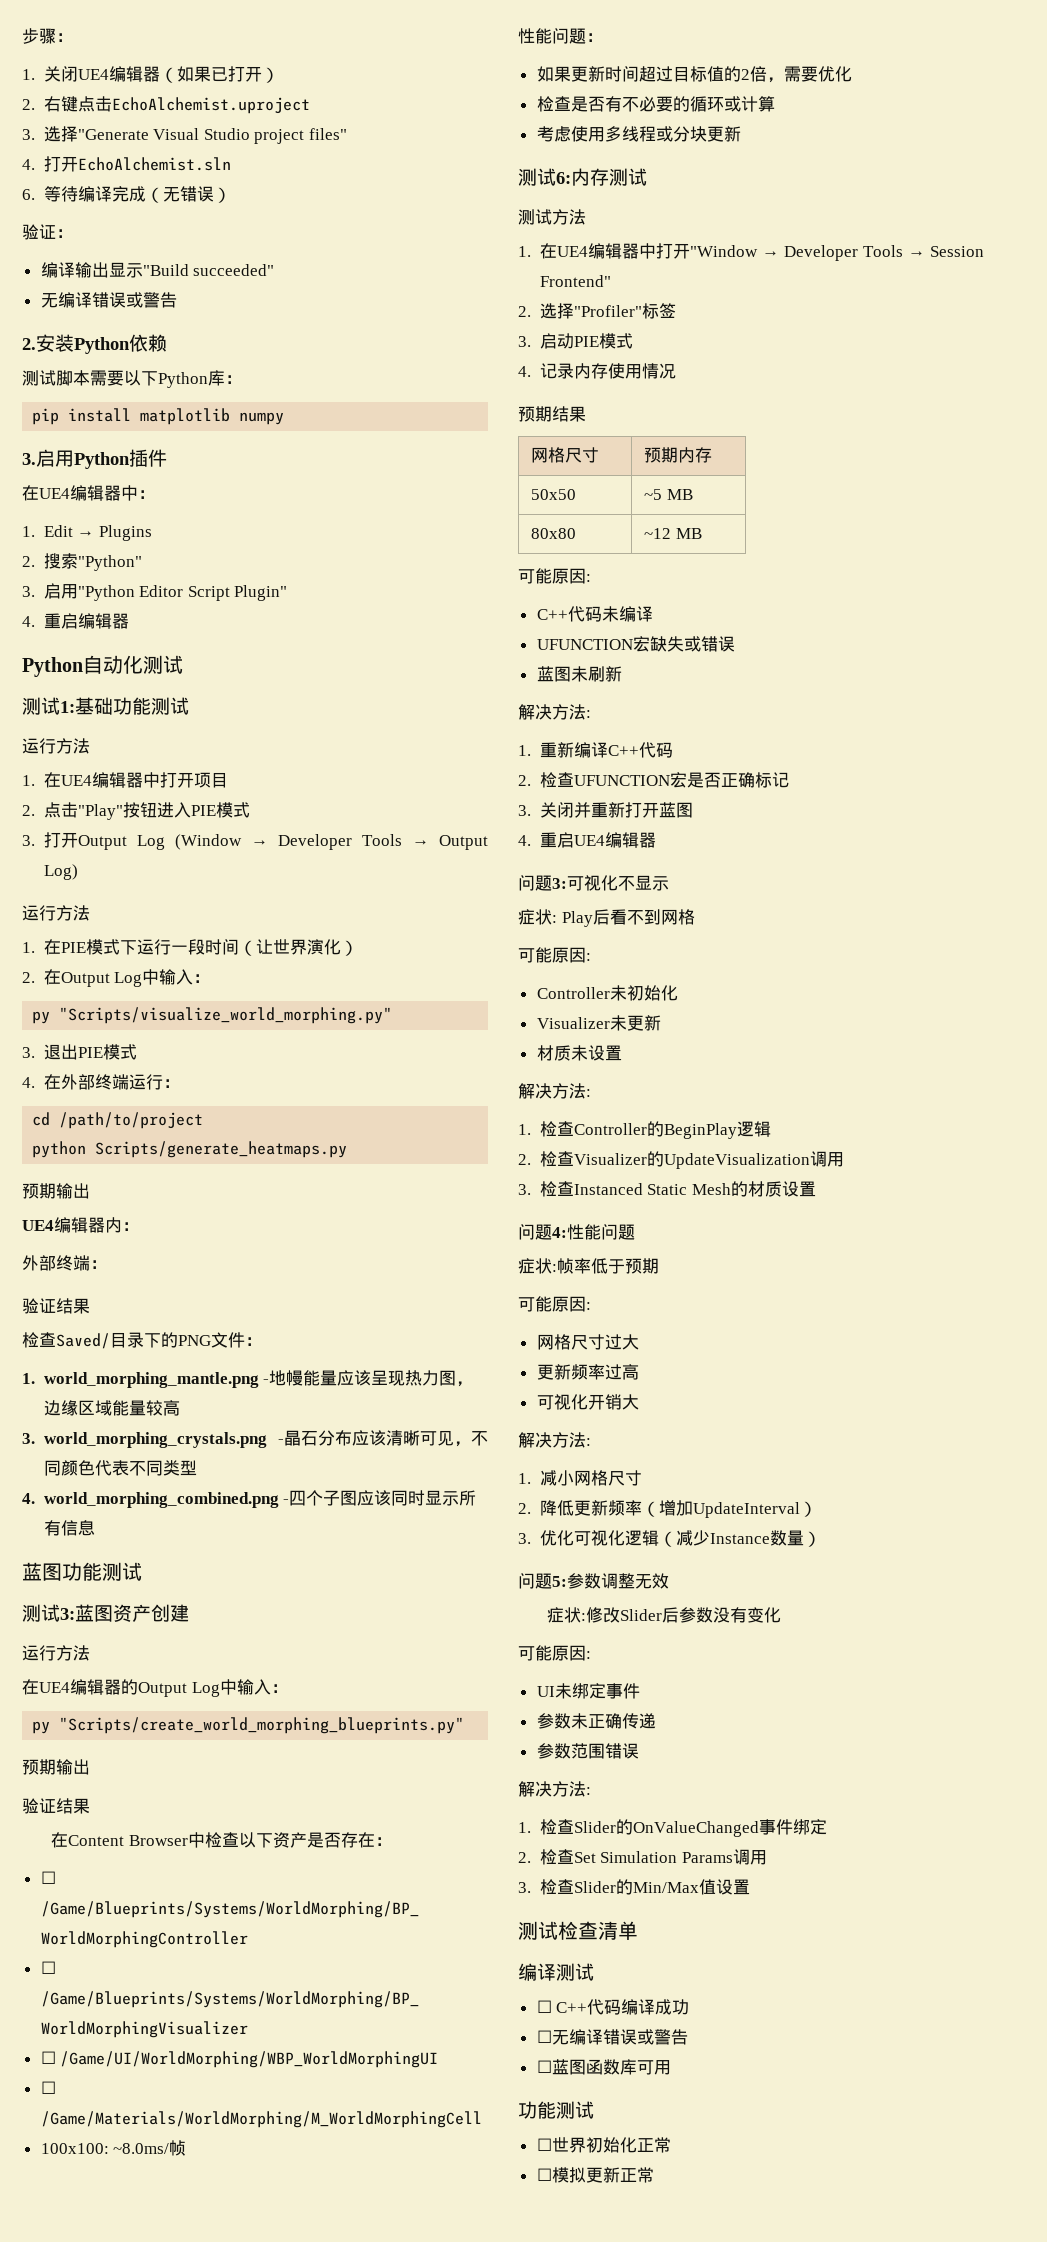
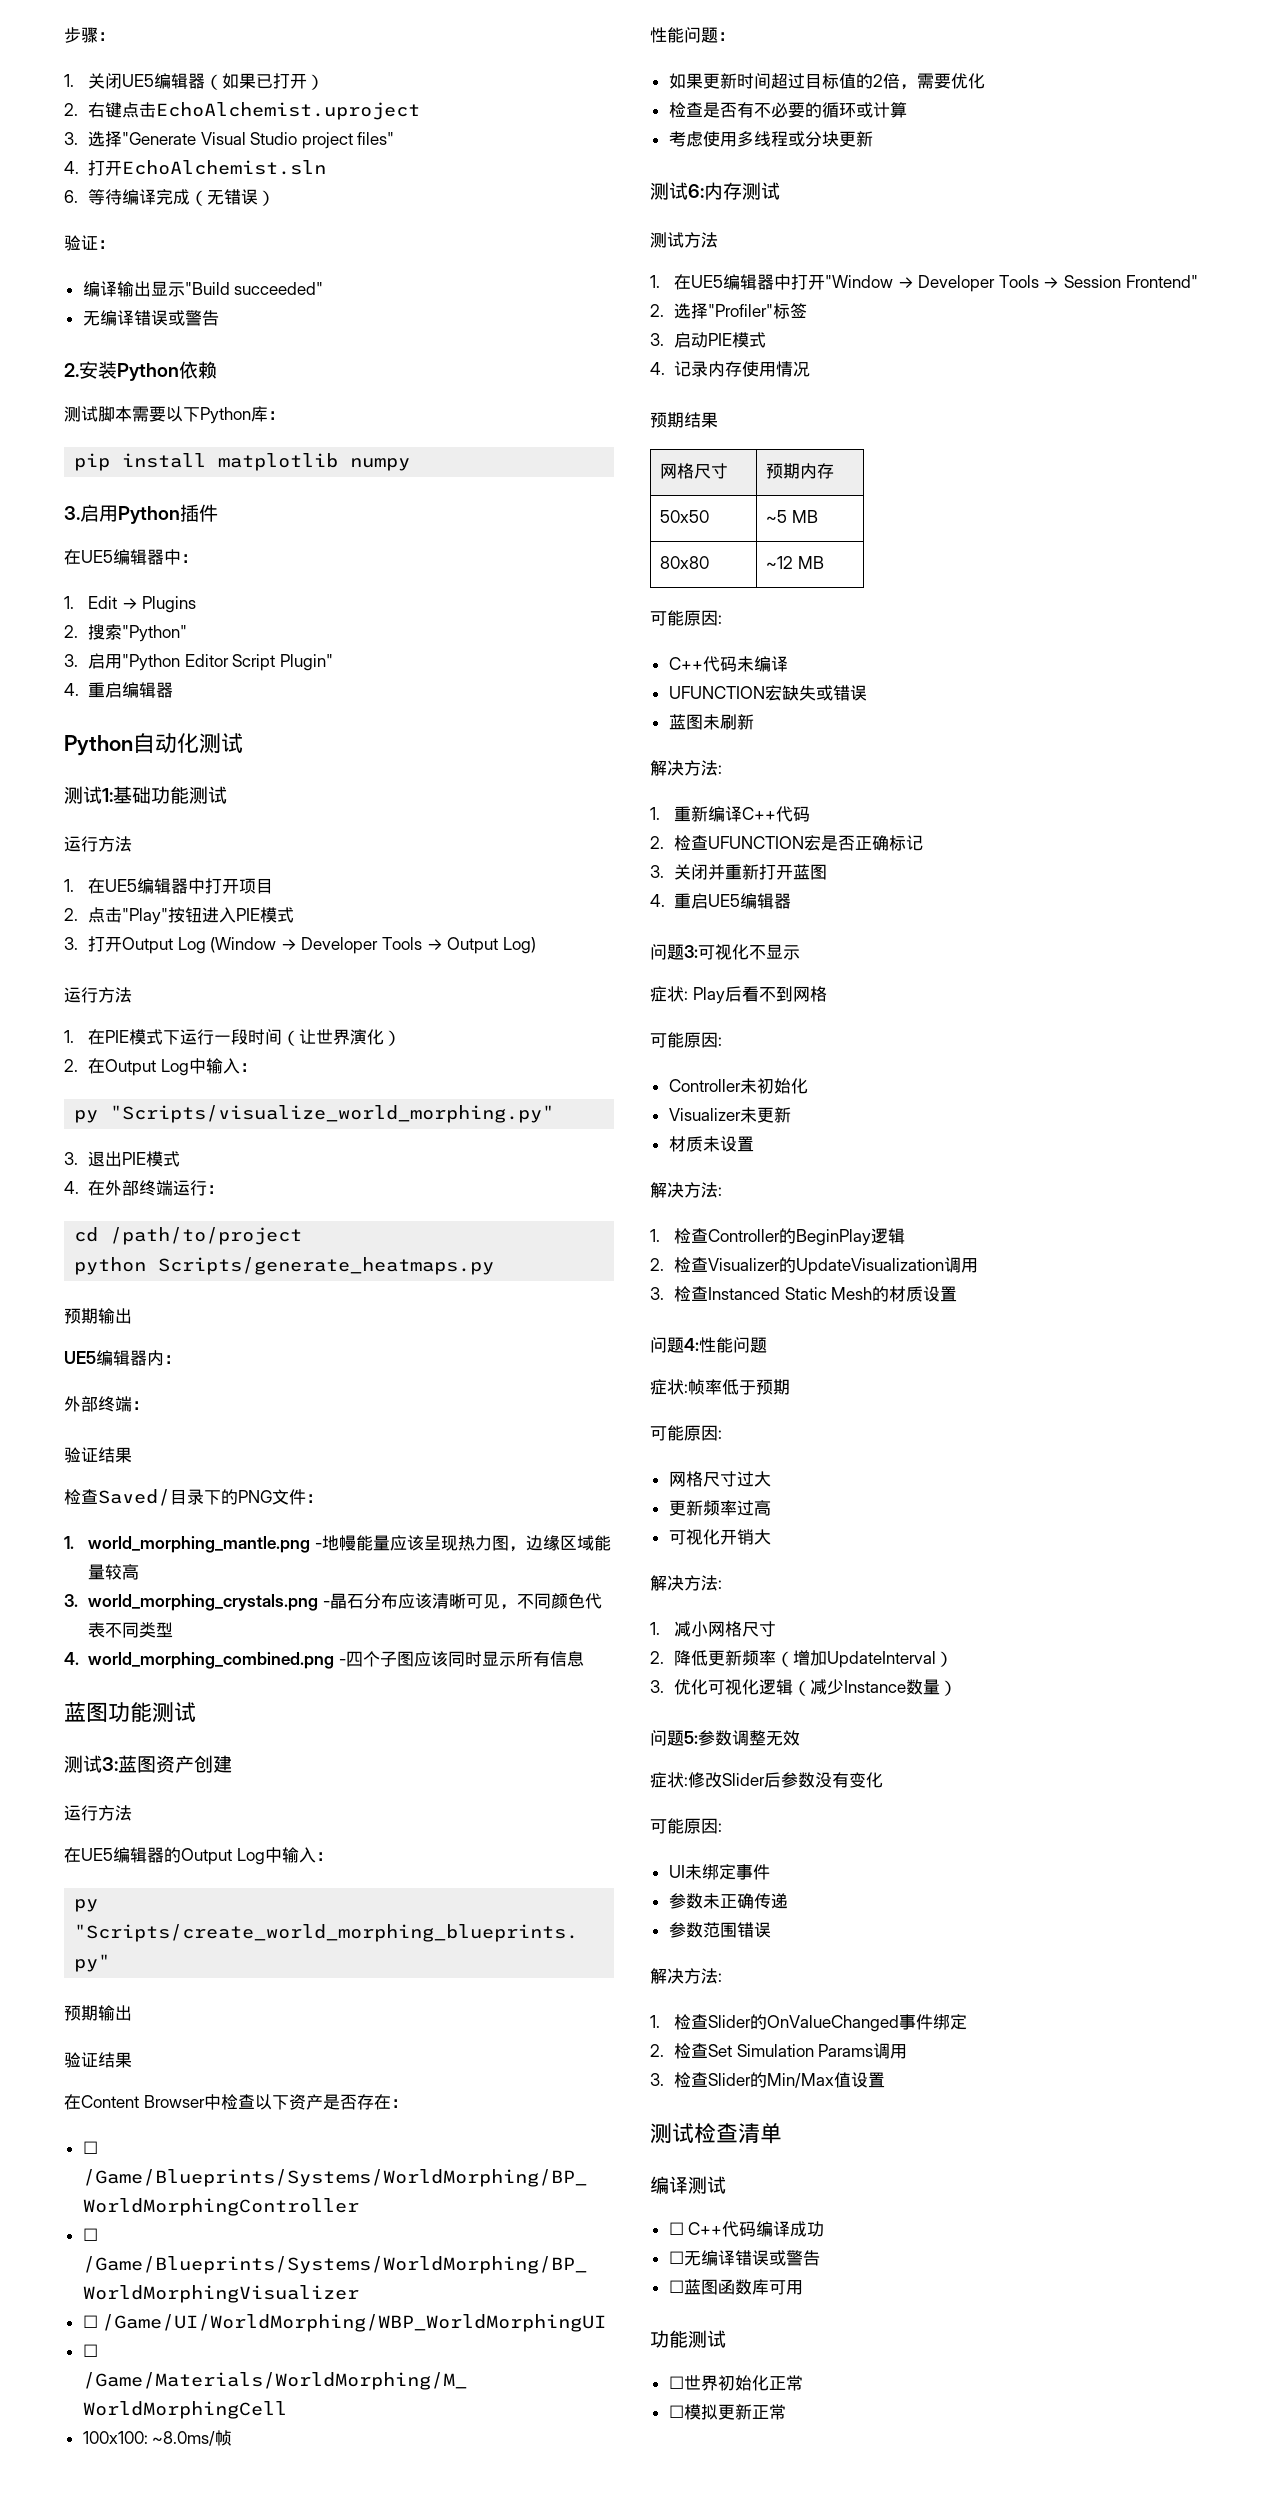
- 1.关闭UE4编辑器（如果已打开）
+ 1.关闭UE5编辑器（如果已打开）
- 在UE4编辑器中：
+ 在UE5编辑器中：
- 1.在UE4编辑器中打开项目
+ 1.在UE5编辑器中打开项目
- UE4编辑器内：
+ UE5编辑器内：
- 在UE4编辑器的Output Log中输入：
+ 在UE5编辑器的Output Log中输入：
- 1.在UE4编辑器中打开"Window → Developer Tools → Session Frontend"
+ 1.在UE5编辑器中打开"Window → Developer Tools → Session Frontend"
- 4.重启UE4编辑器
+ 4.重启UE5编辑器

